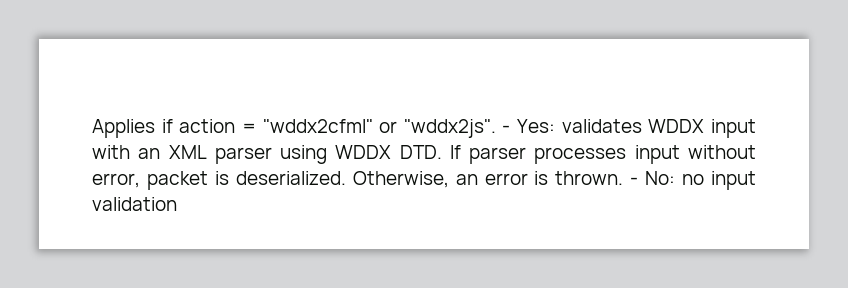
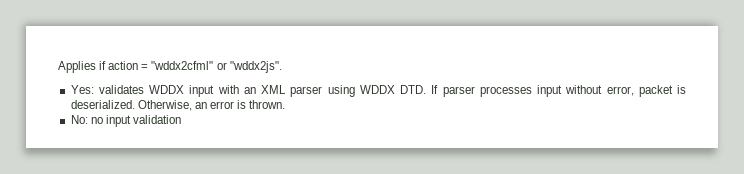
- Applies if action = "wddx2cfml" or "wddx2js". - Yes: validates WDDX input with an XML parser using WDDX DTD. If parser processes input without error, packet is deserialized.
+ Applies if action = "wddx2cfml" or "wddx2js".
+ Yes: validates WDDX input with an XML parser using WDDX DTD. If parser processes input without error, packet is deserialized.
- Otherwise, an error is thrown. - No: no input validation
+ Otherwise, an error is thrown.
+ No: no input validation

